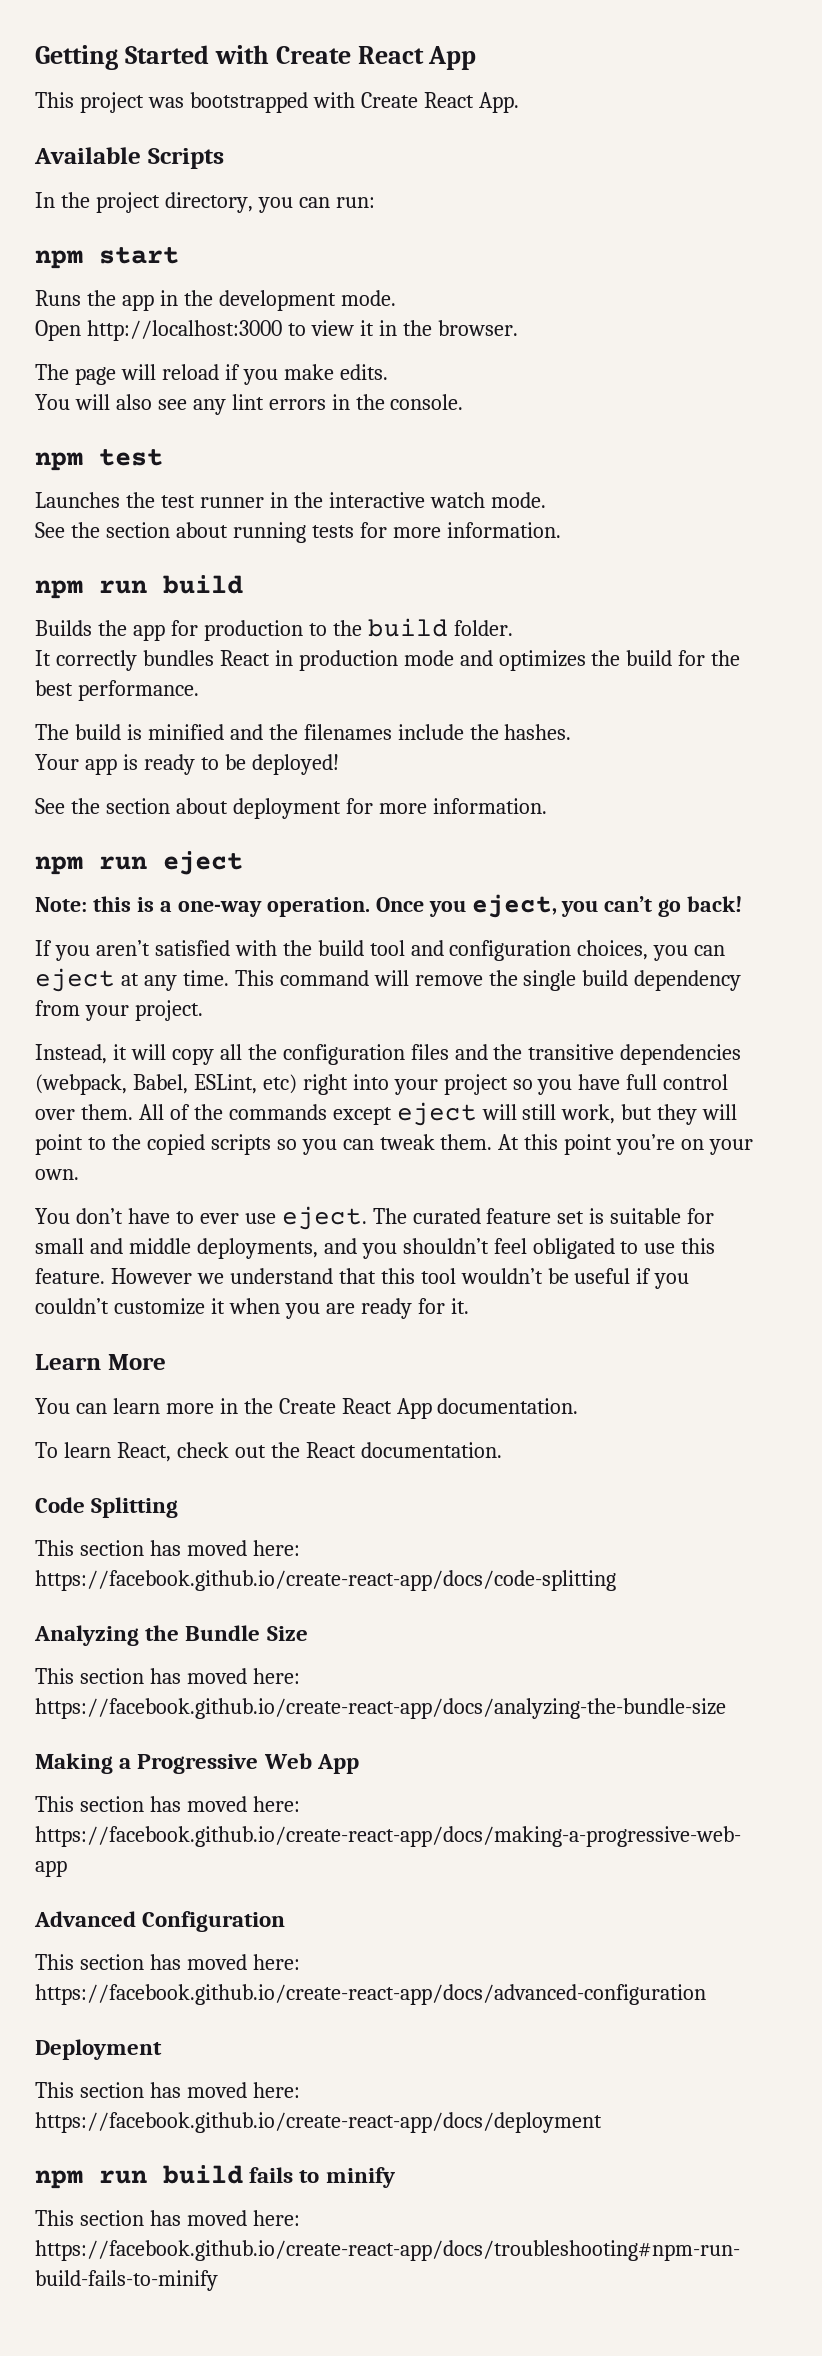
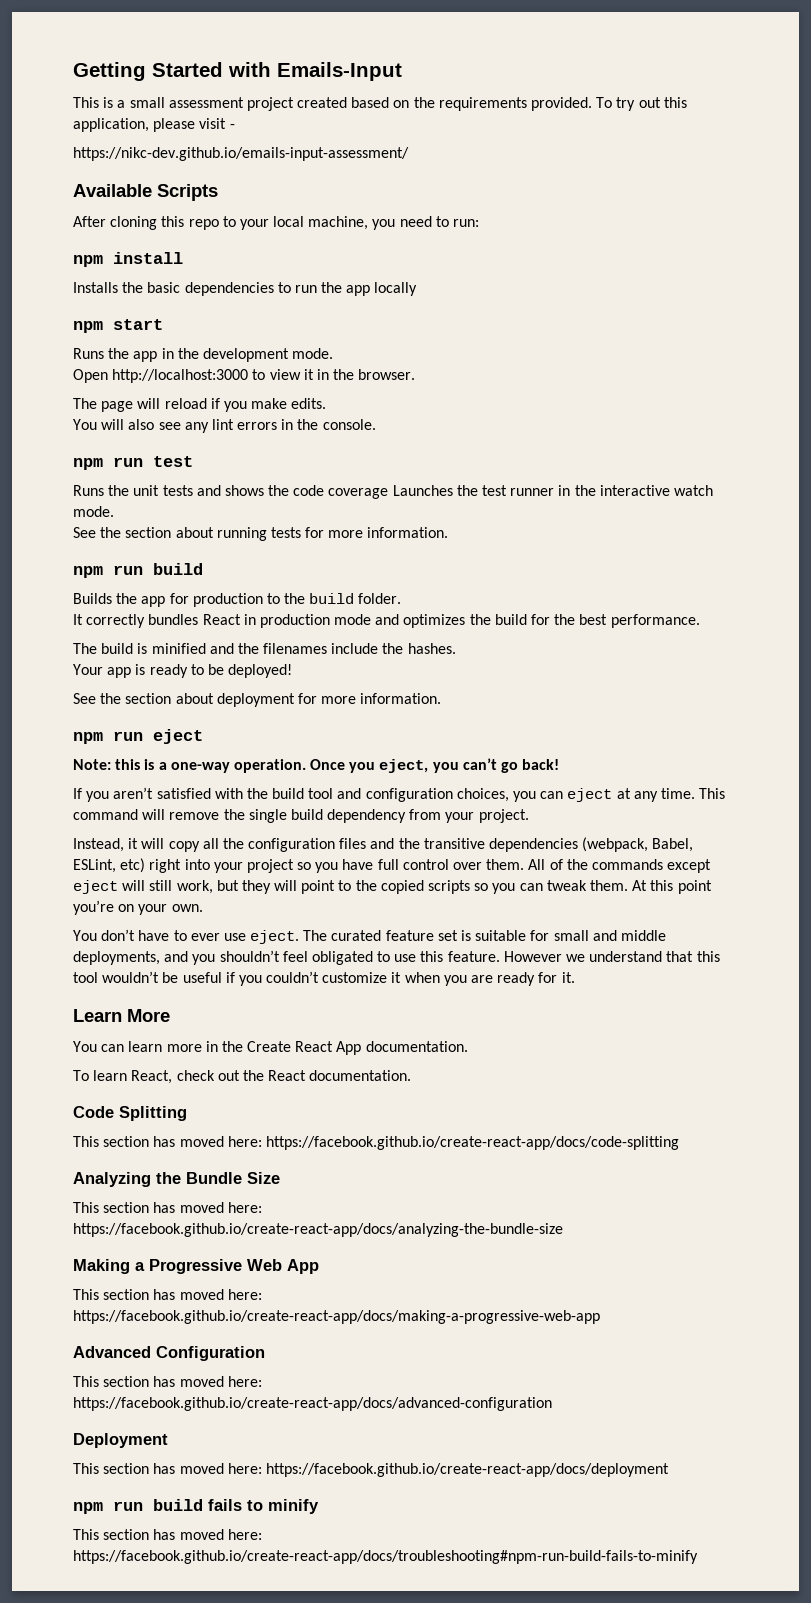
- Getting Started with Create React App
- This project was bootstrapped with Create React App.
+ Getting Started with Emails-Input
+ This is a small assessment project created based on the requirements provided. To try out this application, please visit -
+ https://nikc-dev.github.io/emails-input-assessment/
  Available Scripts
- In the project directory, you can run:
+ After cloning this repo to your local machine, you need to run:
+ npm install
+ Installs the basic dependencies to run the app locally
- npm test
+ npm run test
- Launches the test runner in the interactive watch mode.
+ Runs the unit tests and shows the code coverage Launches the test runner in the interactive watch mode.

